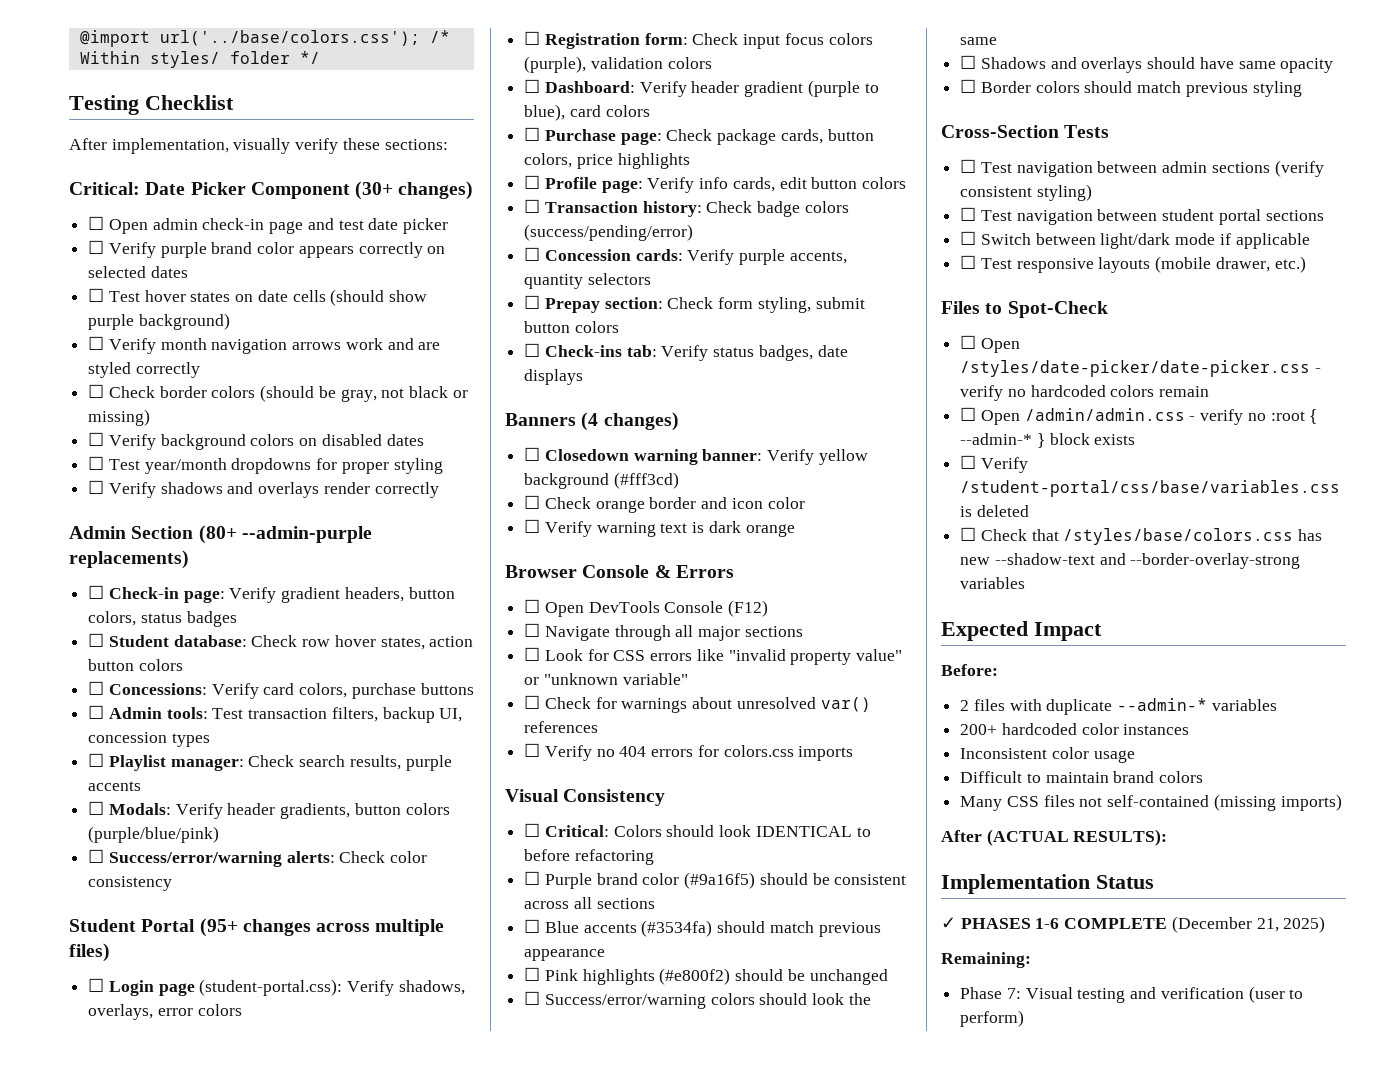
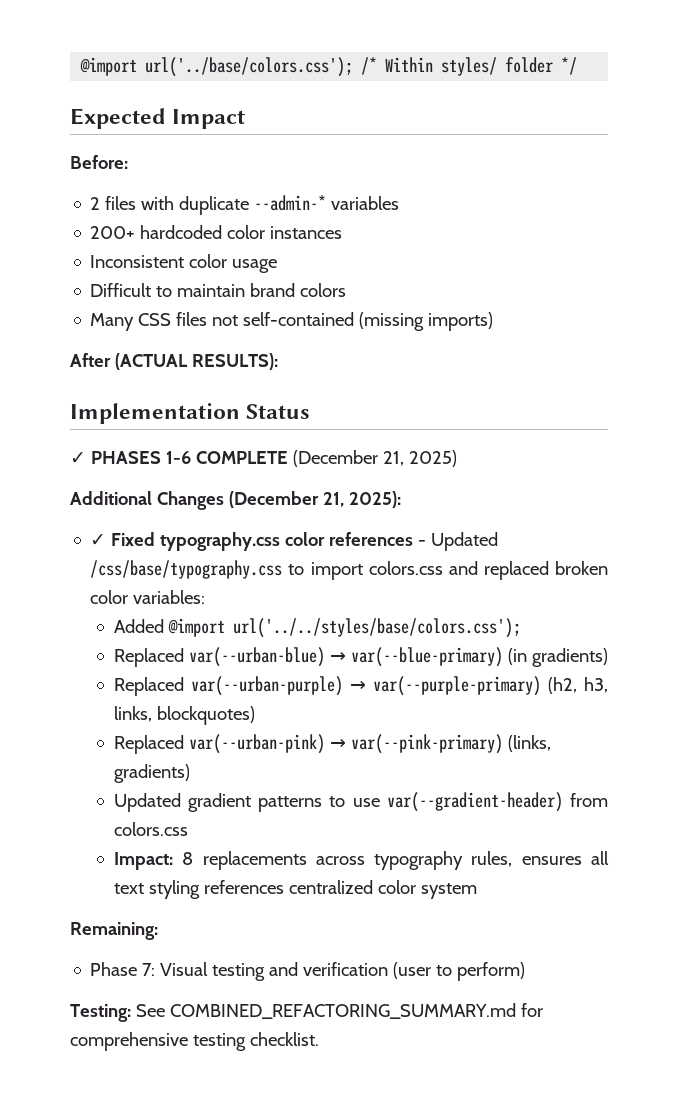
- Testing Checklist
- After implementation, visually verify these sections:
- Critical: Date Picker Component (30+ changes)
- ☐ Open admin check-in page and test date picker
- ☐ Verify purple brand color appears correctly on selected dates
- ☐ Test hover states on date cells (should show purple background)
- ☐ Verify month navigation arrows work and are styled correctly
- ☐ Check border colors (should be gray, not black or missing)
- ☐ Verify background colors on disabled dates
- ☐ Test year/month dropdowns for proper styling
- ☐ Verify shadows and overlays render correctly
- Admin Section (80+ --admin-purple replacements)
- ☐ Check-in page: Verify gradient headers, button colors, status badges
- ☐ Student database: Check row hover states, action button colors
- ☐ Concessions: Verify card colors, purchase buttons
- ☐ Admin tools: Test transaction filters, backup UI, concession types
- ☐ Playlist manager: Check search results, purple accents
- ☐ Modals: Verify header gradients, button colors (purple/blue/pink)
- ☐ Success/error/warning alerts: Check color consistency
- Student Portal (95+ changes across multiple files)
- ☐ Login page (student-portal.css): Verify shadows, overlays, error colors
- ☐ Registration form: Check input focus colors (purple), validation colors
- ☐ Dashboard: Verify header gradient (purple to blue), card colors
- ☐ Purchase page: Check package cards, button colors, price highlights
- ☐ Profile page: Verify info cards, edit button colors
- ☐ Transaction history: Check badge colors (success/pending/error)
- ☐ Concession cards: Verify purple accents, quantity selectors
- ☐ Prepay section: Check form styling, submit button colors
- ☐ Check-ins tab: Verify status badges, date displays
- Banners (4 changes)
- ☐ Closedown warning banner: Verify yellow background (#fff3cd)
- ☐ Check orange border and icon color
- ☐ Verify warning text is dark orange
- Browser Console & Errors
- ☐ Open DevTools Console (F12)
- ☐ Navigate through all major sections
- ☐ Look for CSS errors like "invalid property value" or "unknown variable"
- ☐ Check for warnings about unresolved var() references
- ☐ Verify no 404 errors for colors.css imports
- Visual Consistency
- ☐ Critical: Colors should look IDENTICAL to before refactoring
- ☐ Purple brand color (#9a16f5) should be consistent across all sections
- ☐ Blue accents (#3534fa) should match previous appearance
- ☐ Pink highlights (#e800f2) should be unchanged
- ☐ Success/error/warning colors should look the same
- ☐ Shadows and overlays should have same opacity
- ☐ Border colors should match previous styling
- Cross-Section Tests
- ☐ Test navigation between admin sections (verify consistent styling)
- ☐ Test navigation between student portal sections
- ☐ Switch between light/dark mode if applicable
- ☐ Test responsive layouts (mobile drawer, etc.)
- Files to Spot-Check
- ☐ Open /styles/date-picker/date-picker.css - verify no hardcoded colors remain
- ☐ Open /admin/admin.css - verify no :root { --admin-* } block exists
- ☐ Verify /student-portal/css/base/variables.css is deleted
- ☐ Check that /styles/base/colors.css has new --shadow-text and --border-overlay-strong variables
+ Additional Changes (December 21, 2025):
+ ✓ Fixed typography.css color references - Updated /css/base/typography.css to import colors.css and replaced broken color variables:
+ Added @import url('../../styles/base/colors.css');
+ Replaced var(--urban-blue) → var(--blue-primary) (in gradients)
+ Replaced var(--urban-purple) → var(--purple-primary) (h2, h3, links, blockquotes)
+ Replaced var(--urban-pink) → var(--pink-primary) (links, gradients)
+ Updated gradient patterns to use var(--gradient-header) from colors.css
+ Impact: 8 replacements across typography rules, ensures all text styling references centralized color system
+ Testing: See COMBINED_REFACTORING_SUMMARY.md for comprehensive testing checklist.

